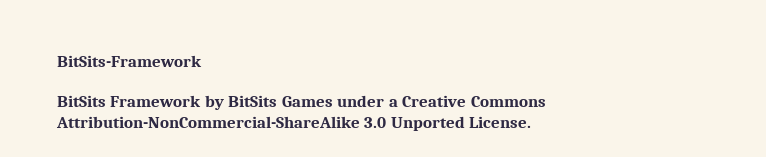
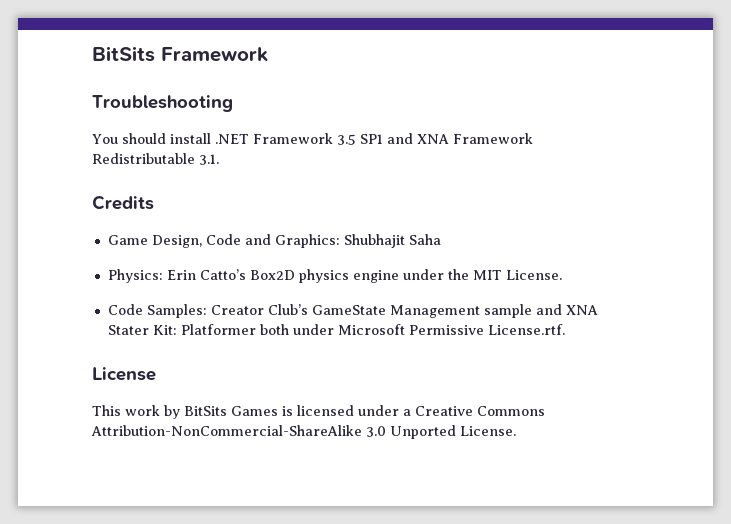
- BitSits-Framework
- BitSits Framework by BitSits Games under a Creative Commons Attribution-NonCommercial-ShareAlike 3.0 Unported License.
+ BitSits Framework
+ Troubleshooting
+ You should install .NET Framework 3.5 SP1 and XNA Framework Redistributable 3.1.
+ Credits
+ Game Design, Code and Graphics: Shubhajit Saha
+ Physics: Erin Catto’s Box2D physics engine under the MIT License.
+ Code Samples: Creator Club’s GameState Management sample and XNA Stater Kit: Platformer both under Microsoft Permissive License.rtf.
+ License
+ This work by BitSits Games is licensed under a Creative Commons Attribution-NonCommercial-ShareAlike 3.0 Unported License.

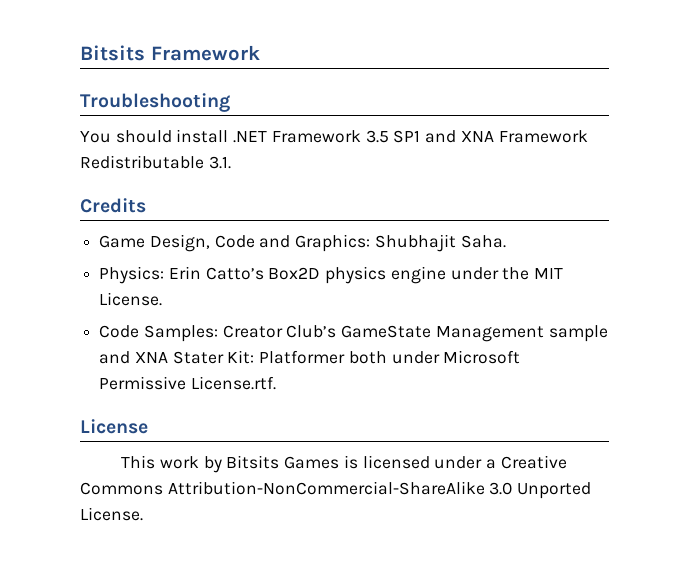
- BitSits Framework
+ Bitsits Framework
- Game Design, Code and Graphics: Shubhajit Saha
+ Game Design, Code and Graphics: Shubhajit Saha.
- This work by BitSits Games is licensed under a Creative Commons Attribution-NonCommercial-ShareAlike 3.0 Unported License.
+ This work by Bitsits Games is licensed under a Creative Commons Attribution-NonCommercial-ShareAlike 3.0 Unported License.

